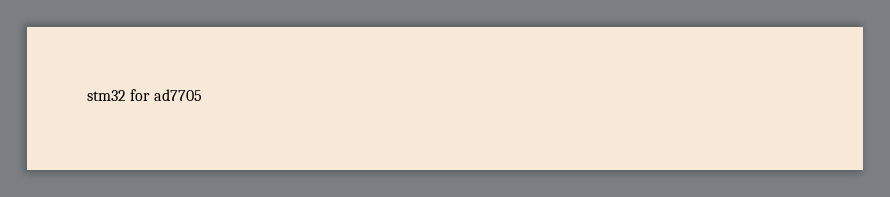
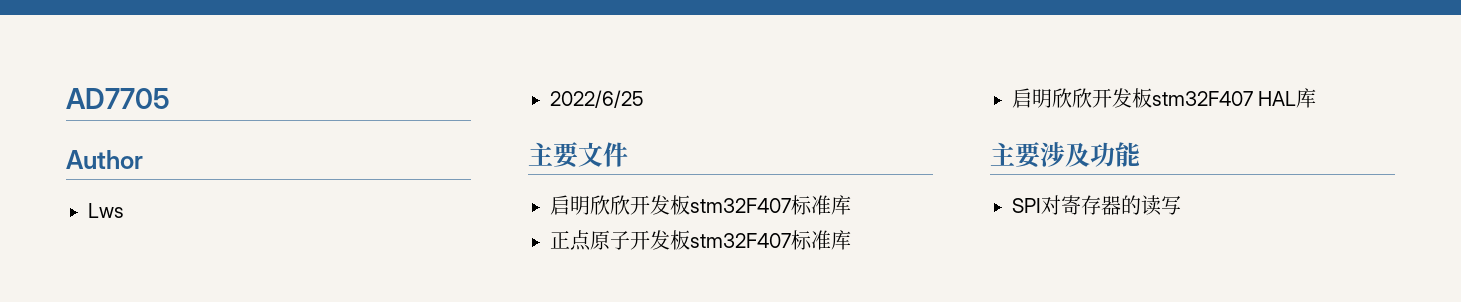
- stm32 for ad7705
+ AD7705
+ Author
+ Lws
+ 2022/6/25
+ 主要文件
+ 启明欣欣开发板stm32F407标准库
+ 正点原子开发板stm32F407标准库
+ 启明欣欣开发板stm32F407 HAL库
+ 主要涉及功能
+ SPI对寄存器的读写

